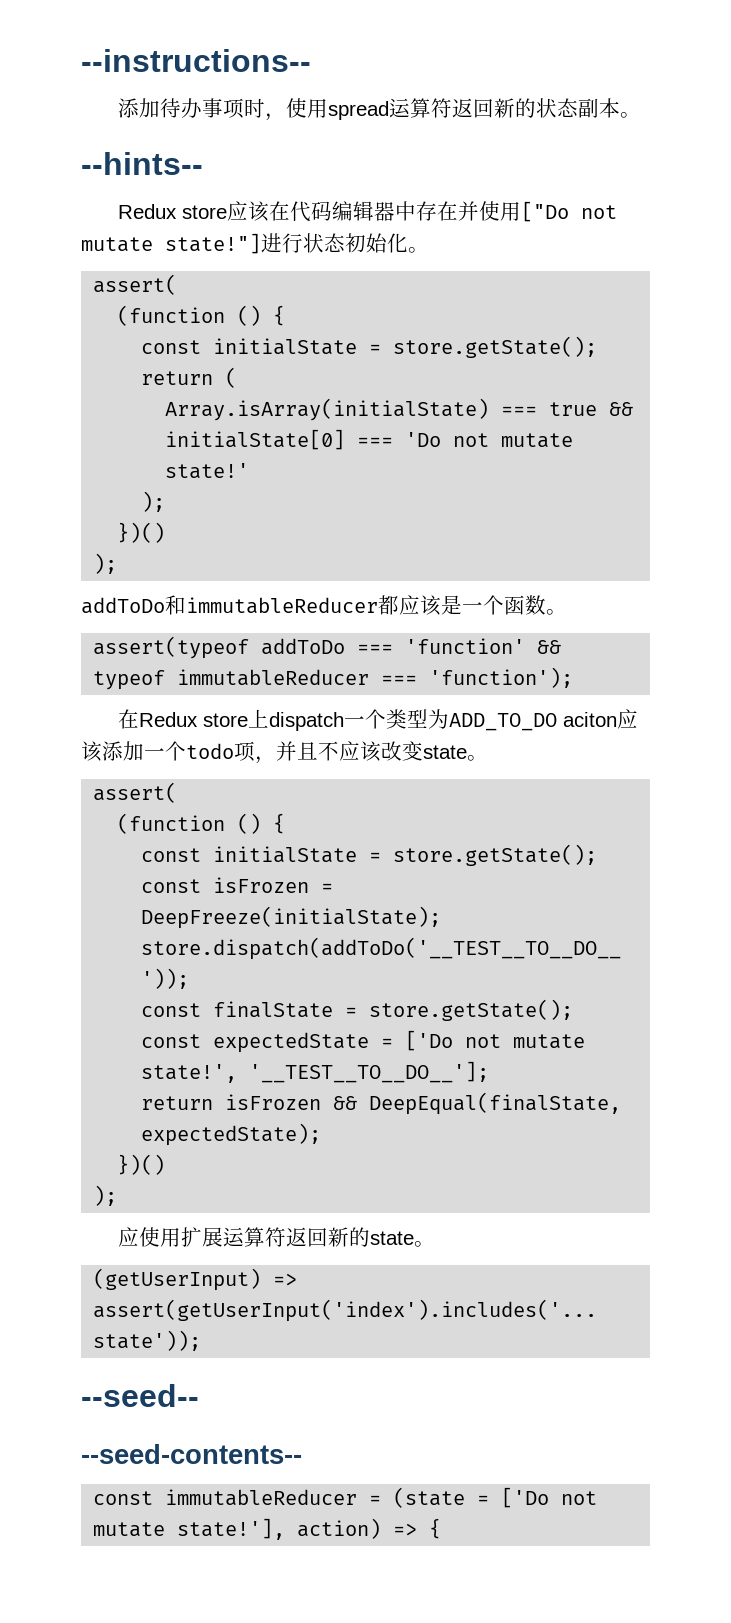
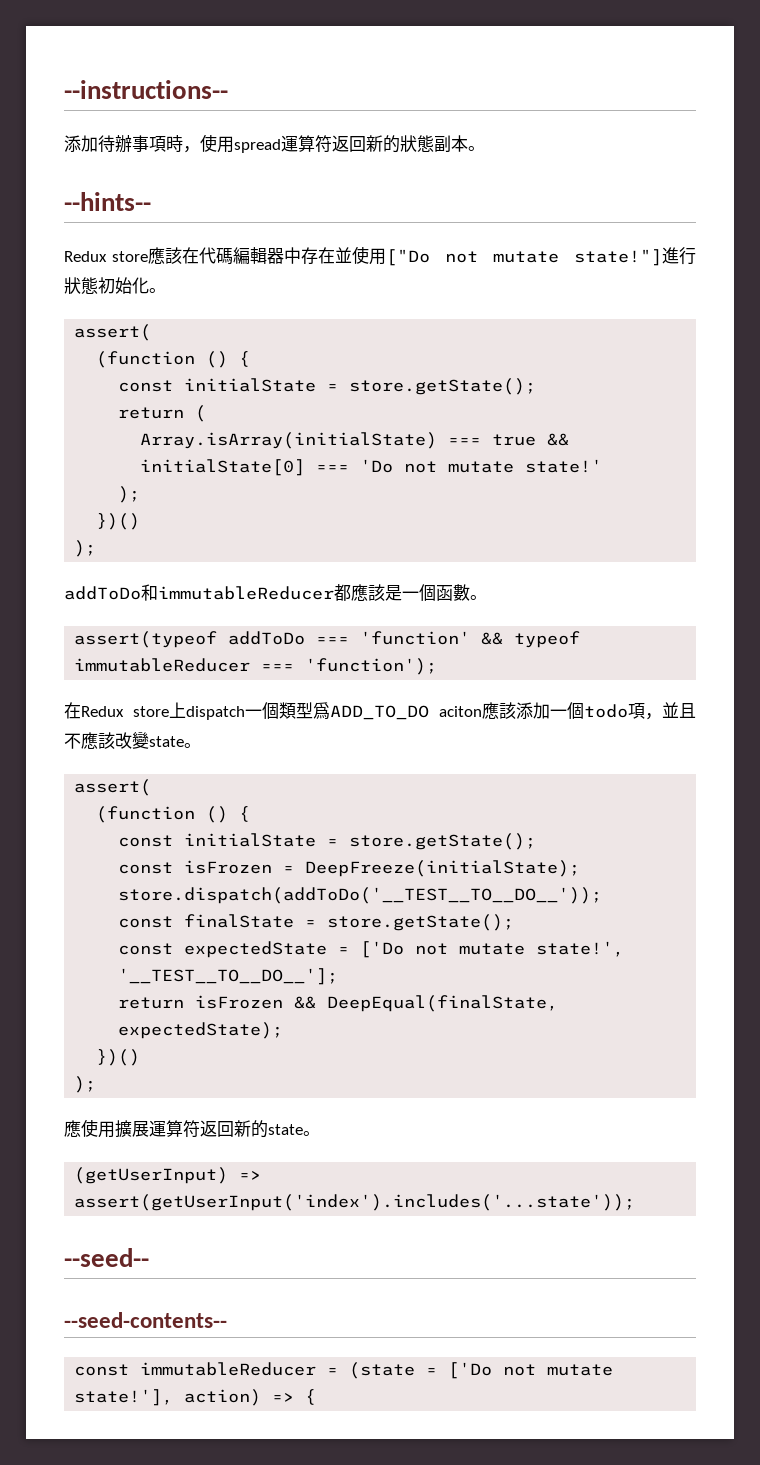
- 添加待办事项时，使用spread运算符返回新的状态副本。
+ 添加待辦事項時，使用spread運算符返回新的狀態副本。
- Redux store应该在代码编辑器中存在并使用["Do not mutate state!"]
+ Redux store應該在代碼編輯器中存在並使用["Do not mutate state!"]
- 进行状态初始化。
+ 進行狀態初始化。
- addToDo和immutableReducer都应该是一个函数。
+ addToDo和immutableReducer都應該是一個函數。
- 在Redux store上dispatch一个类型为ADD_TO_DO aciton应该添加一个todo项，并且不应该改变state。
+ 在Redux store上dispatch一個類型爲ADD_TO_DO aciton應該添加一個todo項，並且不應該改變state。
- 应使用扩展运算符返回新的state。
+ 應使用擴展運算符返回新的state。

